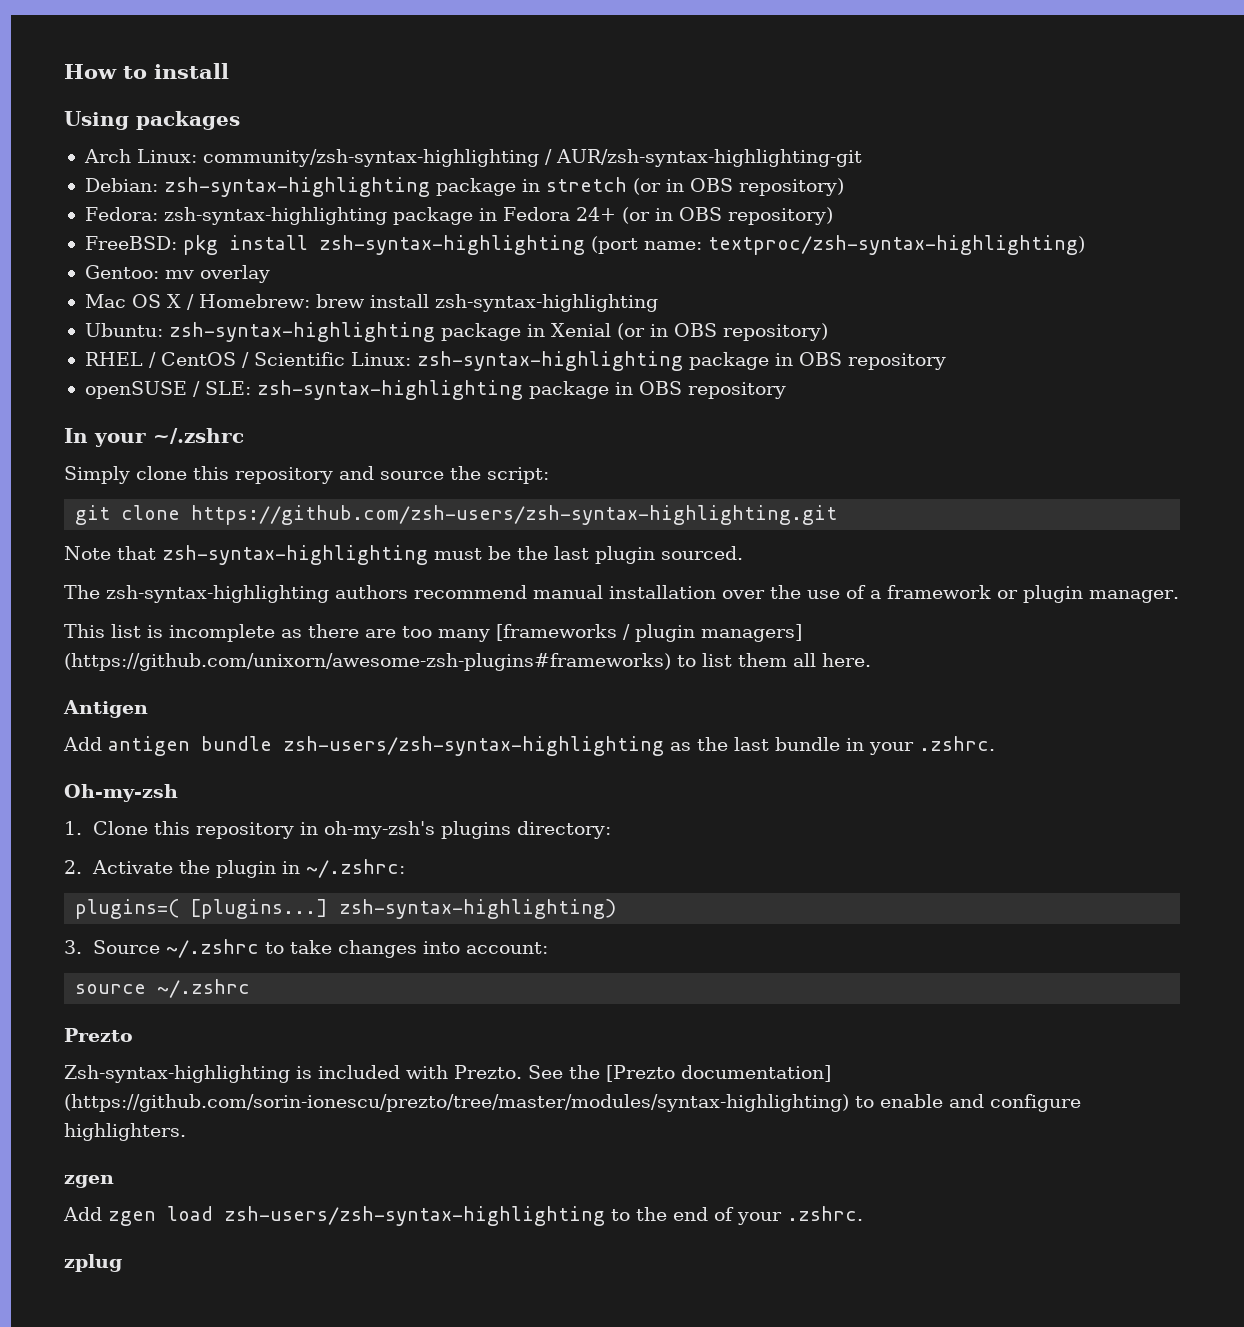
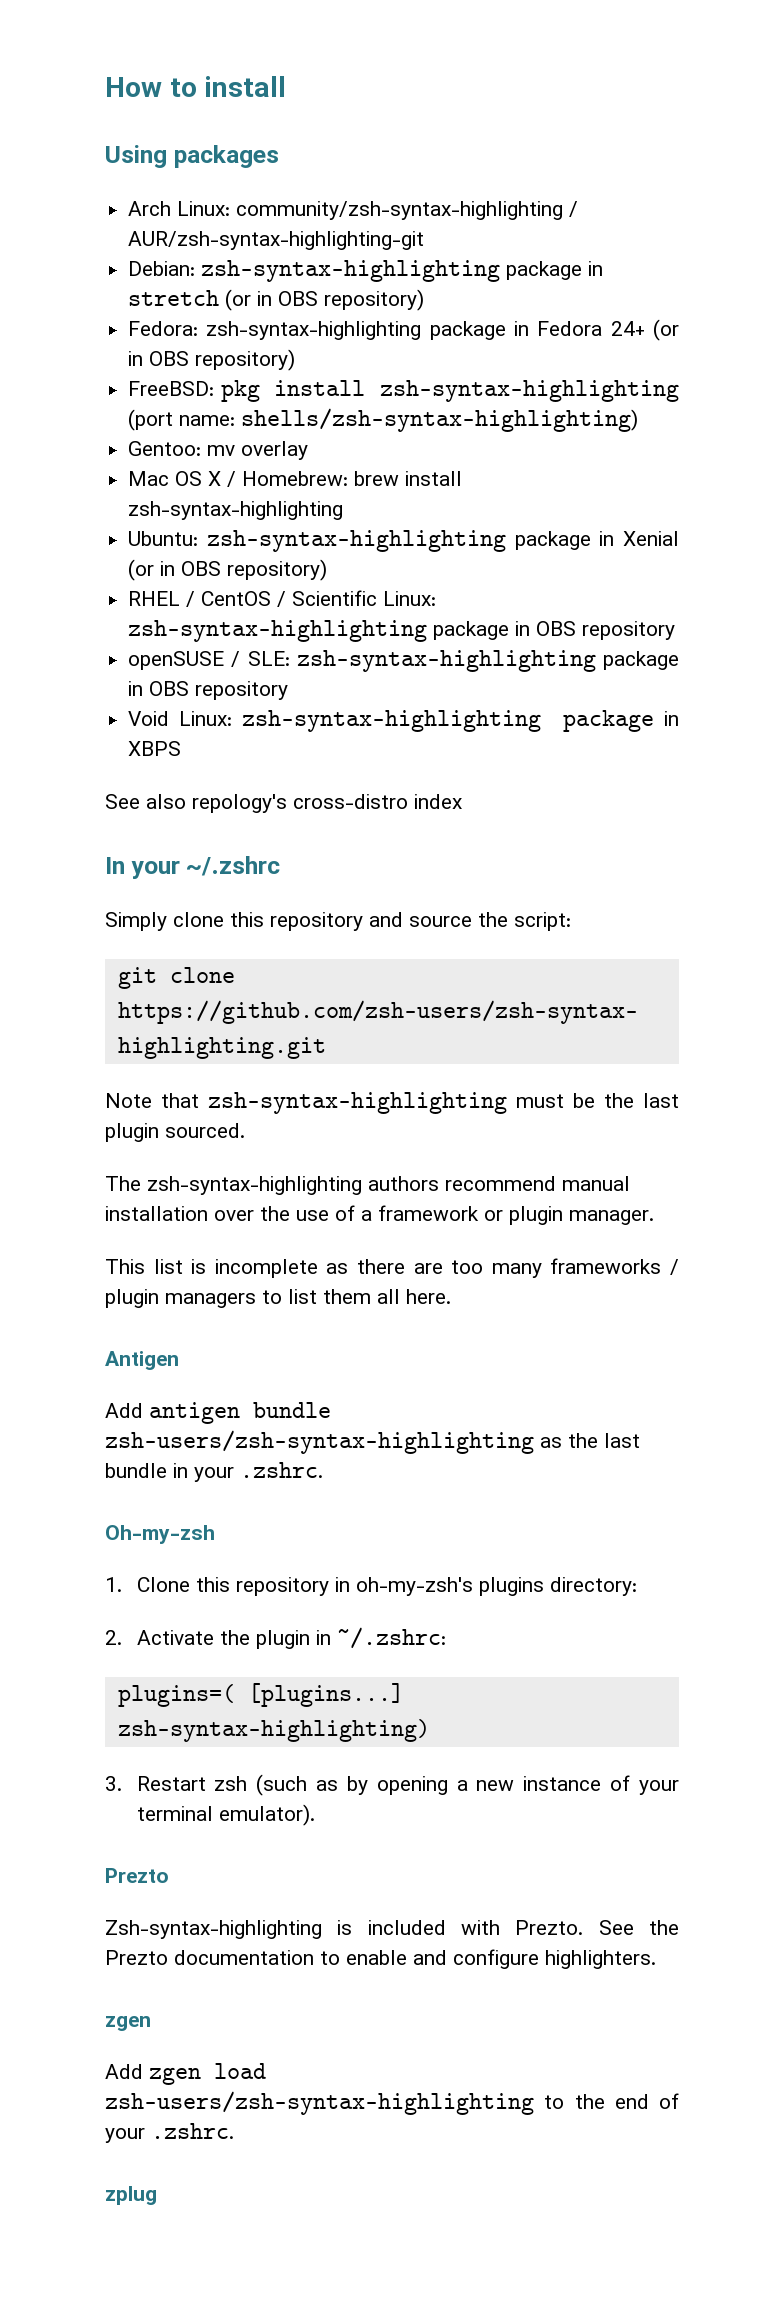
- FreeBSD: pkg install zsh-syntax-highlighting (port name: textproc/zsh-syntax-highlighting)
+ FreeBSD: pkg install zsh-syntax-highlighting (port name: shells/zsh-syntax-highlighting)
+ Void Linux: zsh-syntax-highlighting package in XBPS
+ See also repology's cross-distro index
- This list is incomplete as there are too many [frameworks / plugin managers] (https://github.com/unixorn/awesome-zsh-plugins#frameworks) to list them all here.
+ This list is incomplete as there are too many frameworks / plugin managers to list them all here.
- 3. Source ~/.zshrc to take changes into account:
- source ~/.zshrc
+ 3. Restart zsh (such as by opening a new instance of your terminal emulator).
- See the [Prezto documentation] (https://github.com/sorin-ionescu/prezto/tree/master/modules/syntax-highlighting) to enable and configure highlighters.
+ See the Prezto documentation to enable and configure highlighters.

